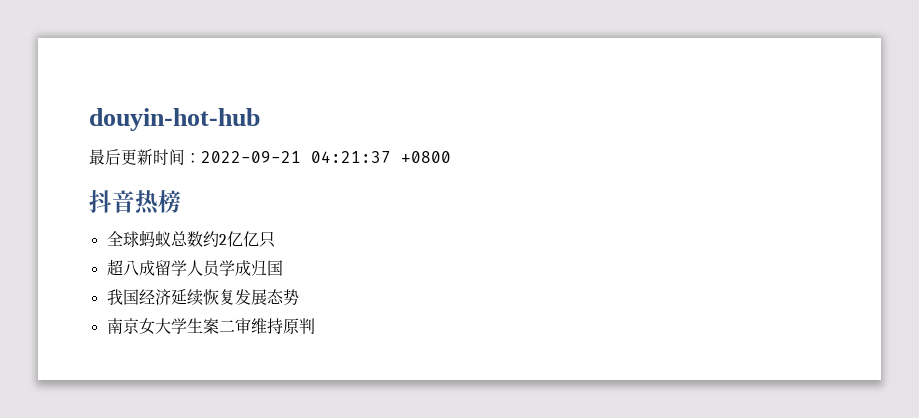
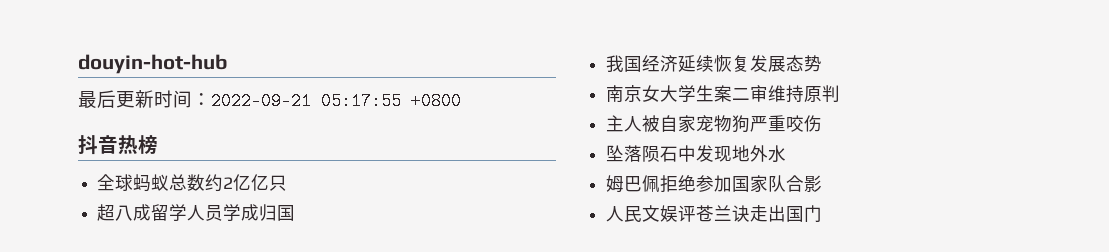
- 最后更新时间：2022-09-21 04:21:37 +0800
+ 最后更新时间：2022-09-21 05:17:55 +0800
+ 主人被自家宠物狗严重咬伤
+ 坠落陨石中发现地外水
+ 姆巴佩拒绝参加国家队合影
+ 人民文娱评苍兰诀走出国门

